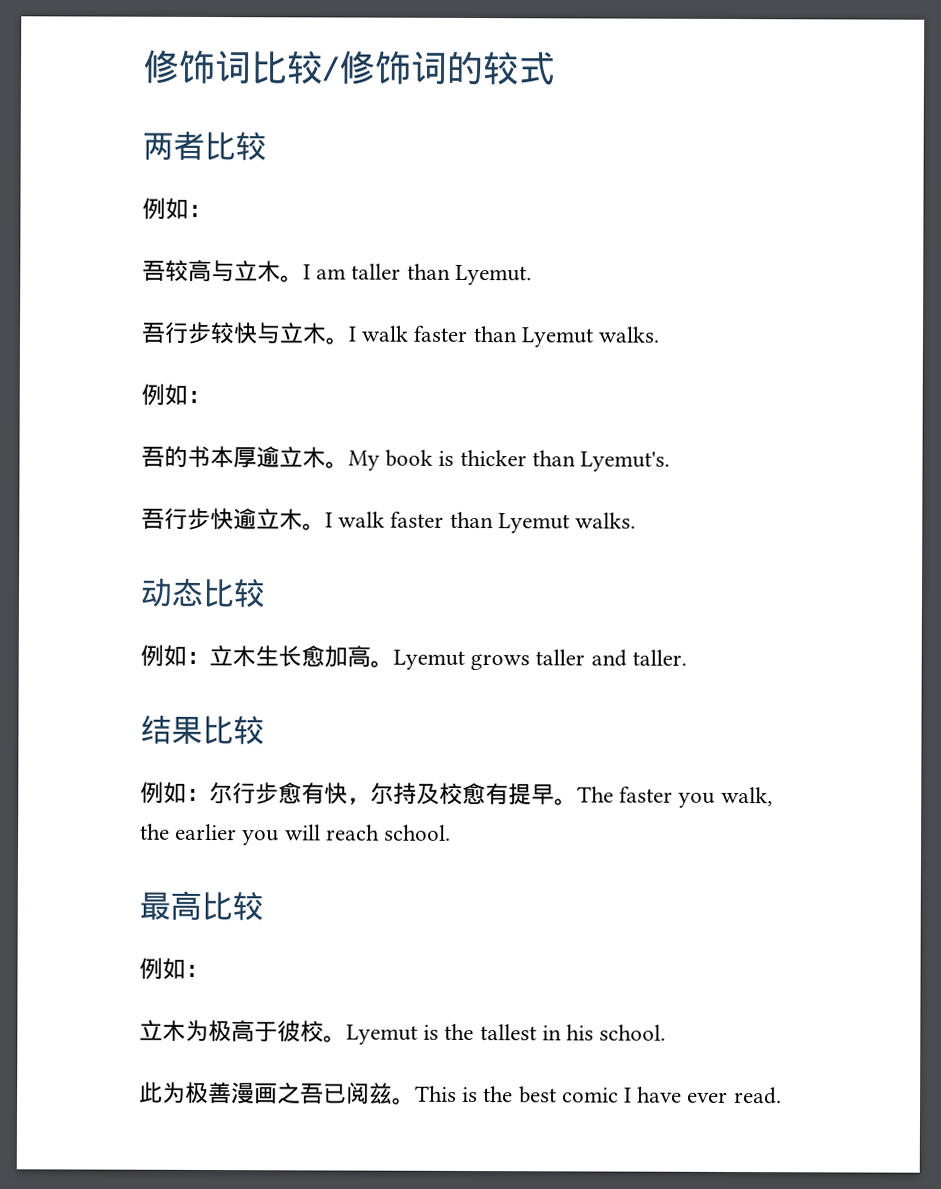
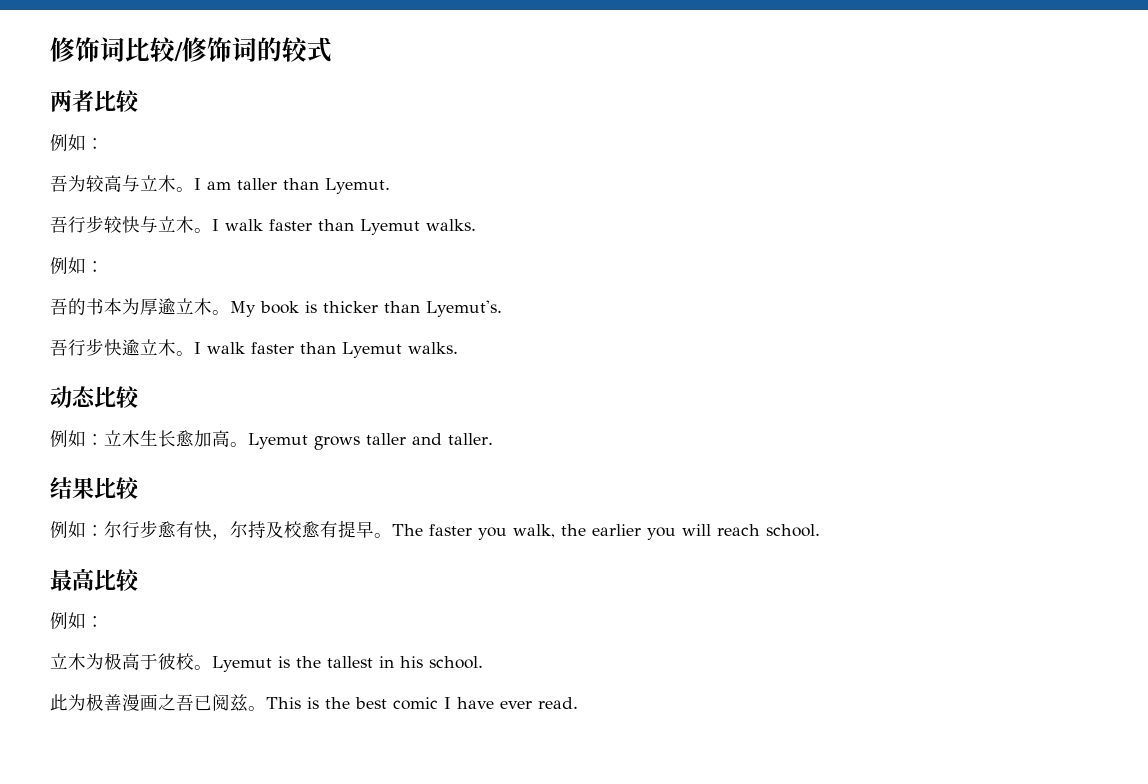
- 吾较高与立木。
+ 吾为较高与立木。
- 吾的书本厚逾立木。
+ 吾的书本为厚逾立木。

